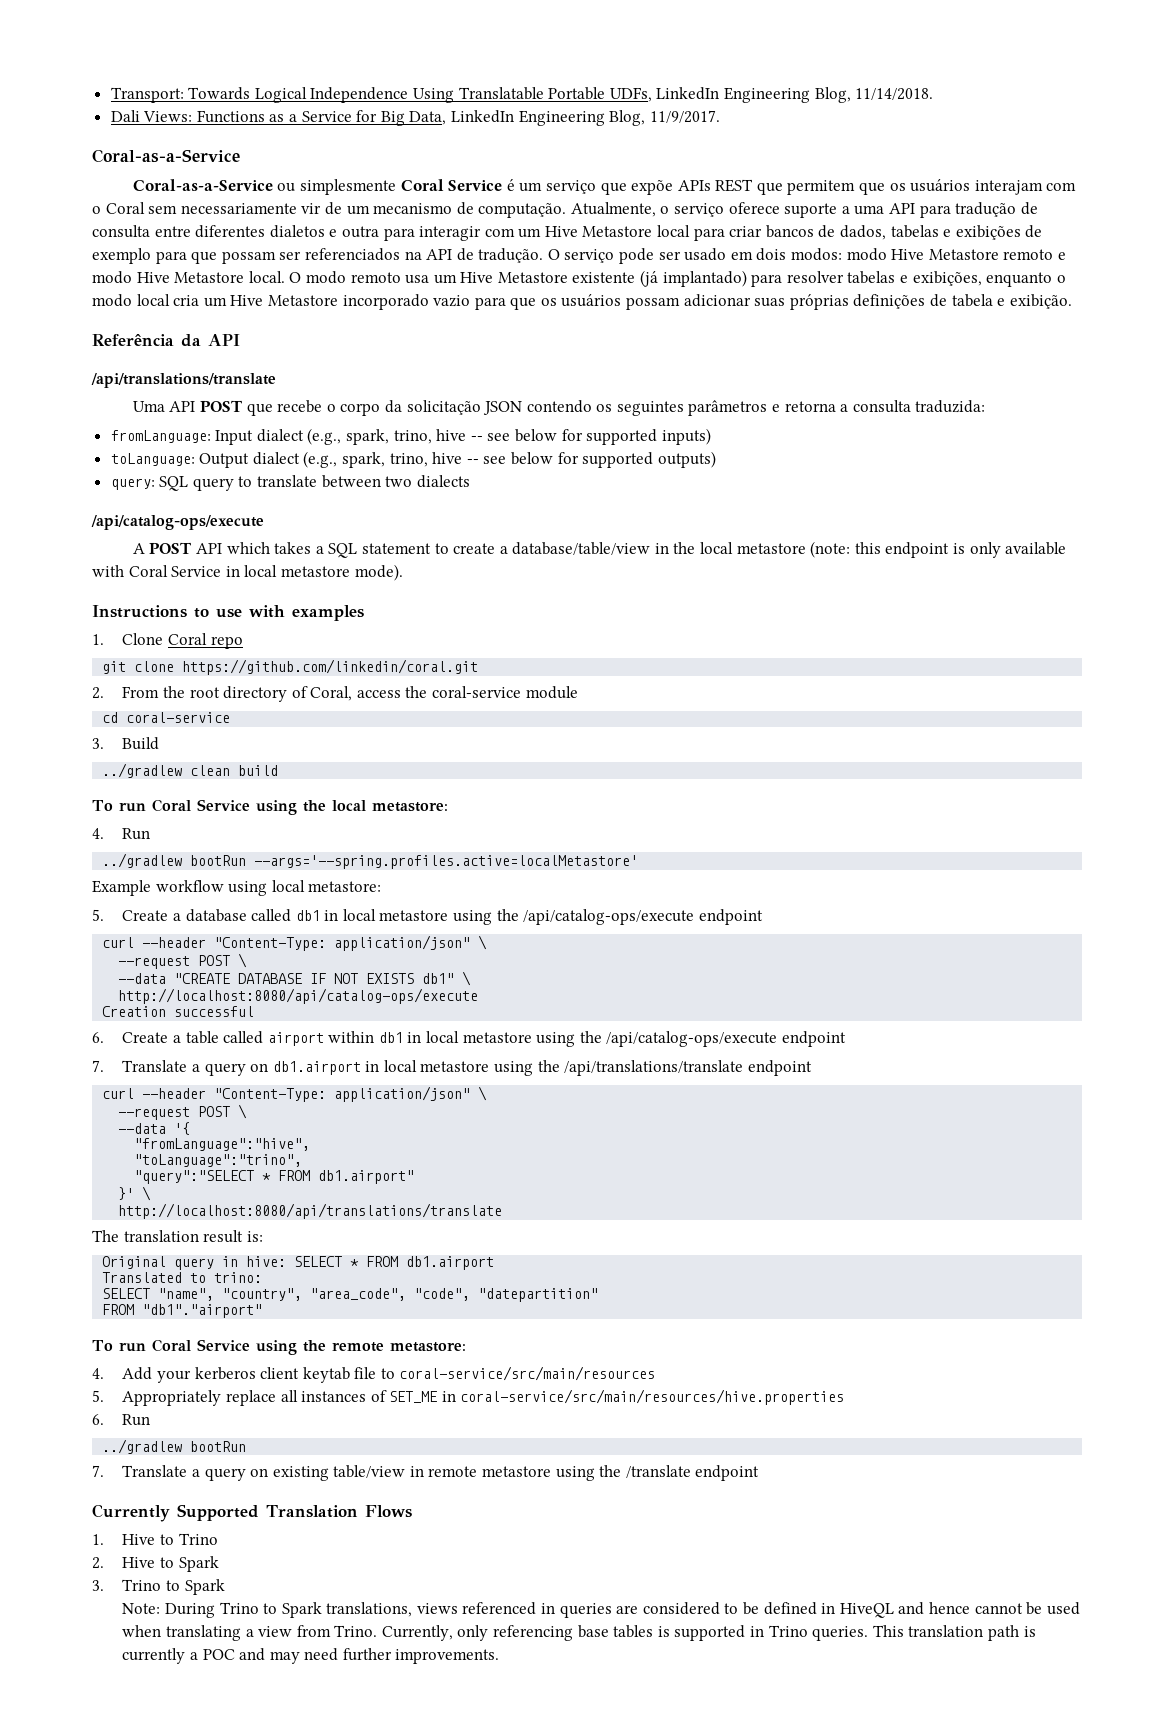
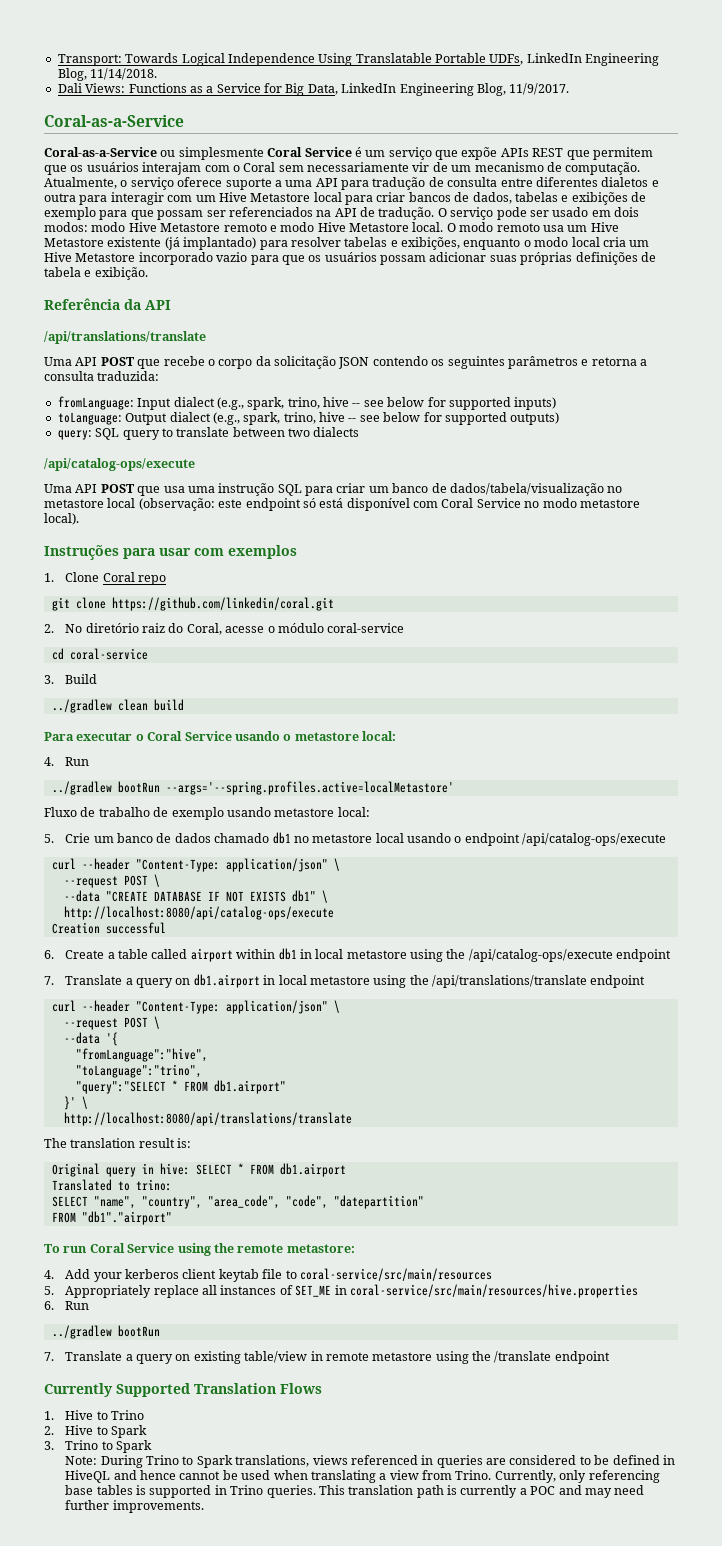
- A POST API which takes a SQL statement to create a database/table/view in the local metastore (note: this endpoint is only available with Coral Service in local metastore mode).
- Instructions to use with examples
+ Uma API POST que usa uma instrução SQL para criar um banco de dados/tabela/visualização no metastore local (observação: este endpoint só está disponível com Coral Service no modo metastore local).
+ Instruções para usar com exemplos
- 2. From the root directory of Coral, access the coral-service module
+ 2. No diretório raiz do Coral, acesse o módulo coral-service
- To run Coral Service using the local metastore:
+ Para executar o Coral Service usando o metastore local:
- Example workflow using local metastore:
- 5. Create a database called db1 in local metastore using the /api/catalog-ops/execute endpoint
+ Fluxo de trabalho de exemplo usando metastore local:
+ 5. Crie um banco de dados chamado db1 no metastore local usando o endpoint /api/catalog-ops/execute

